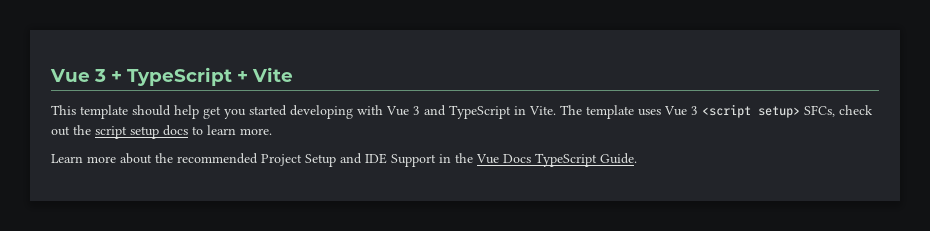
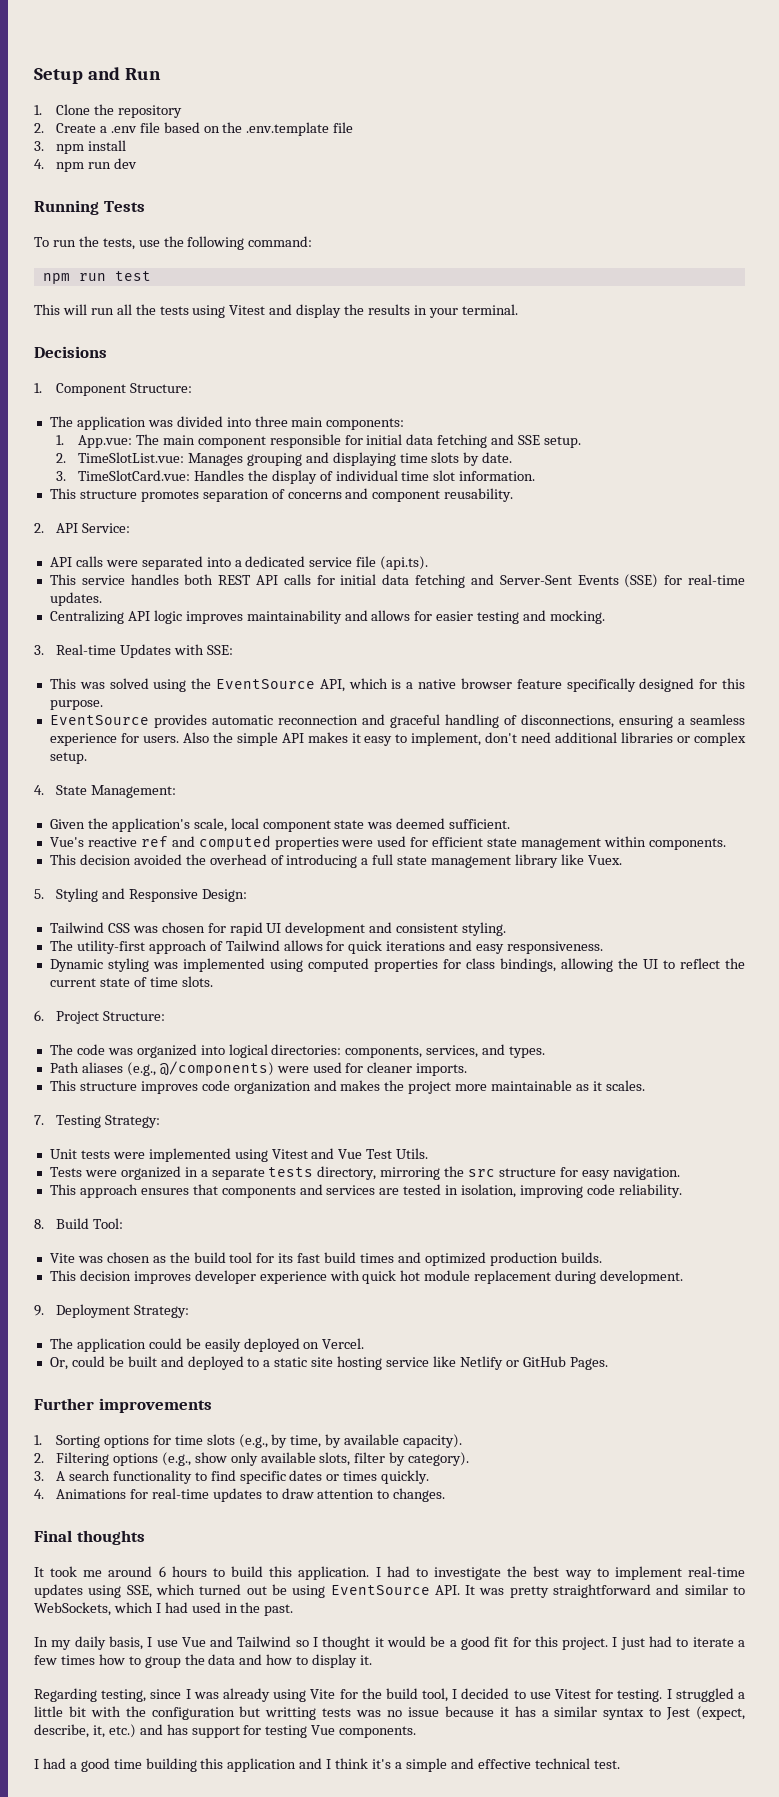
- Vue 3 + TypeScript + Vite
- This template should help get you started developing with Vue 3 and TypeScript in Vite. The template uses Vue 3 <script setup> SFCs, check out the script setup docs to learn more.
- Learn more about the recommended Project Setup and IDE Support in the Vue Docs TypeScript Guide.
+ Setup and Run
+ 1. Clone the repository
+ 2. Create a .env file based on the .env.template file
+ 3. npm install
+ 4. npm run dev
+ Running Tests
+ To run the tests, use the following command:
+ npm run test
+ This will run all the tests using Vitest and display the results in your terminal.
+ Decisions
+ 1. Component Structure:
+ The application was divided into three main components:
+ 1. App.vue: The main component responsible for initial data fetching and SSE setup.
+ 2. TimeSlotList.vue: Manages grouping and displaying time slots by date.
+ 3. TimeSlotCard.vue: Handles the display of individual time slot information.
+ This structure promotes separation of concerns and component reusability.
+ 2. API Service:
+ API calls were separated into a dedicated service file (api.ts).
+ This service handles both REST API calls for initial data fetching and Server-Sent Events (SSE) for real-time updates.
+ Centralizing API logic improves maintainability and allows for easier testing and mocking.
+ 3. Real-time Updates with SSE:
+ This was solved using the EventSource API, which is a native browser feature specifically designed for this purpose.
+ EventSource provides automatic reconnection and graceful handling of disconnections, ensuring a seamless experience for users. Also the simple API makes it easy to implement, don't need additional libraries or complex setup.
+ 4. State Management:
+ Given the application's scale, local component state was deemed sufficient.
+ Vue's reactive ref and computed properties were used for efficient state management within components.
+ This decision avoided the overhead of introducing a full state management library like Vuex.
+ 5. Styling and Responsive Design:
+ Tailwind CSS was chosen for rapid UI development and consistent styling.
+ The utility-first approach of Tailwind allows for quick iterations and easy responsiveness.
+ Dynamic styling was implemented using computed properties for class bindings, allowing the UI to reflect the current state of time slots.
+ 6. Project Structure:
+ The code was organized into logical directories: components, services, and types.
+ Path aliases (e.g., @/components) were used for cleaner imports.
+ This structure improves code organization and makes the project more maintainable as it scales.
+ 7. Testing Strategy:
+ Unit tests were implemented using Vitest and Vue Test Utils.
+ Tests were organized in a separate tests directory, mirroring the src structure for easy navigation.
+ This approach ensures that components and services are tested in isolation, improving code reliability.
+ 8. Build Tool:
+ Vite was chosen as the build tool for its fast build times and optimized production builds.
+ This decision improves developer experience with quick hot module replacement during development.
+ 9. Deployment Strategy:
+ The application could be easily deployed on Vercel.
+ Or, could be built and deployed to a static site hosting service like Netlify or GitHub Pages.
+ Further improvements
+ 1. Sorting options for time slots (e.g., by time, by available capacity).
+ 2. Filtering options (e.g., show only available slots, filter by category).
+ 3. A search functionality to find specific dates or times quickly.
+ 4. Animations for real-time updates to draw attention to changes.
+ Final thoughts
+ It took me around 6 hours to build this application. I had to investigate the best way to implement real-time updates using SSE, which turned out be using EventSource API. It was pretty straightforward and similar to WebSockets, which I had used in the past.
+ In my daily basis, I use Vue and Tailwind so I thought it would be a good fit for this project. I just had to iterate a few times how to group the data and how to display it.
+ Regarding testing, since I was already using Vite for the build tool, I decided to use Vitest for testing. I struggled a little bit with the configuration but writting tests was no issue because it has a similar syntax to Jest (expect, describe, it, etc.) and has support for testing Vue components.
+ I had a good time building this application and I think it's a simple and effective technical test.

